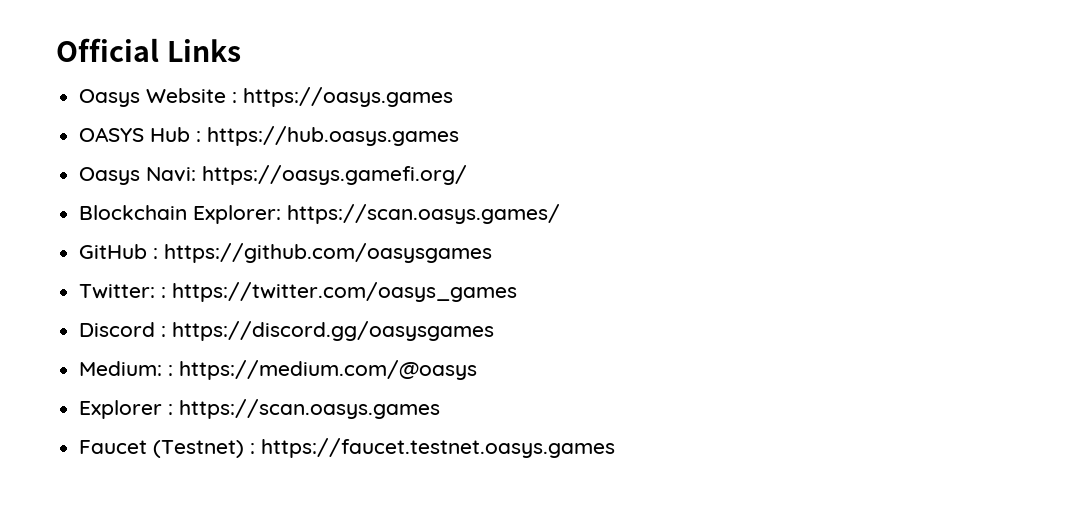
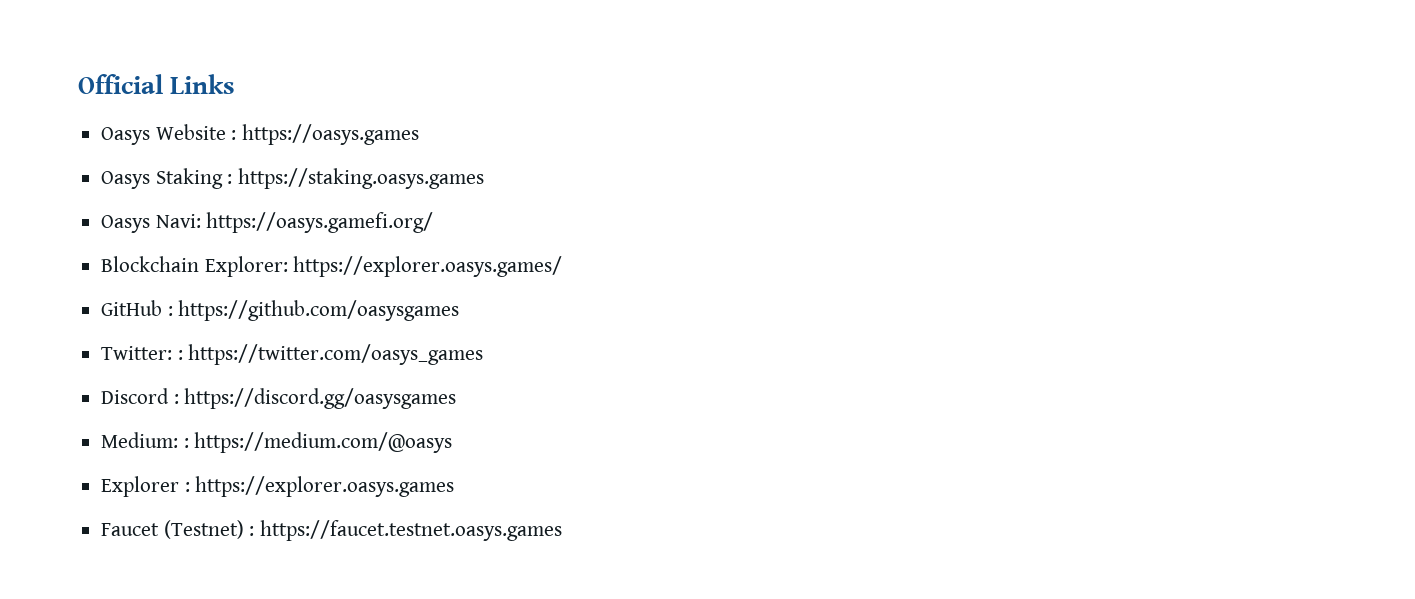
- OASYS Hub : https://hub.oasys.games
+ Oasys Staking : https://staking.oasys.games
- Blockchain Explorer: https://scan.oasys.games/
+ Blockchain Explorer: https://explorer.oasys.games/
- Explorer : https://scan.oasys.games
+ Explorer : https://explorer.oasys.games

